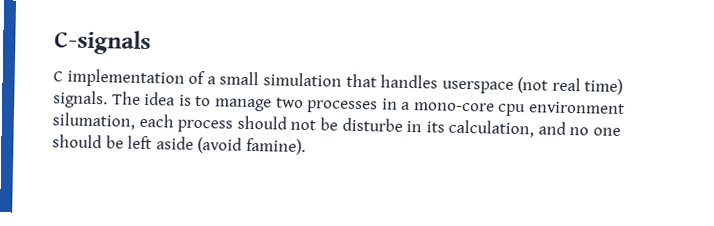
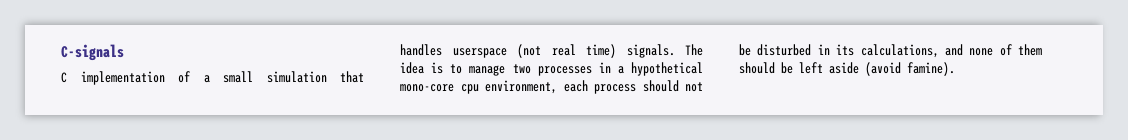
- The idea is to manage two processes in a mono-core cpu environment silumation, each process should not be disturbe in its calculation, and no one should be left aside (avoid famine).
+ The idea is to manage two processes in a hypothetical mono-core cpu environment, each process should not be disturbed in its calculations, and none of them should be left aside (avoid famine).

